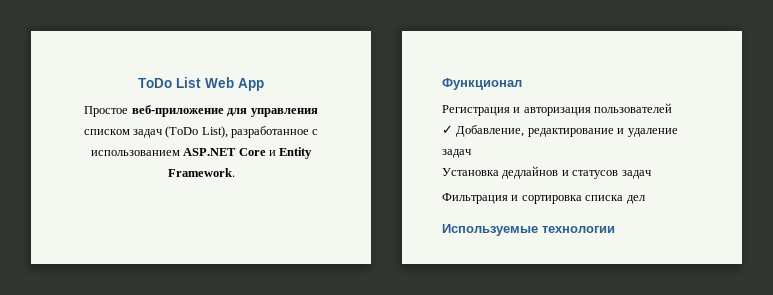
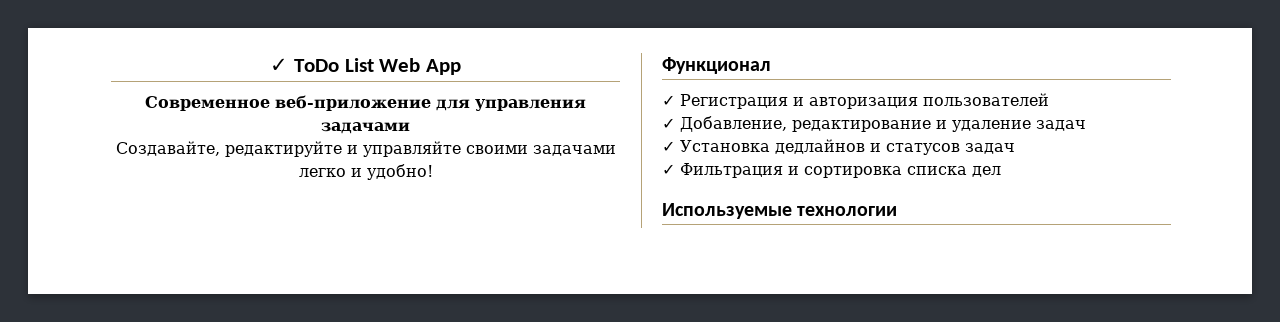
- ToDo List Web App
+ ✓ ToDo List Web App
- Простое веб-приложение для управления списком задач (ToDo List), разработанное с использованием ASP.NET Core и Entity Framework.
+ Современное веб-приложение для управления задачами
+ Создавайте, редактируйте и управляйте своими задачами легко и удобно!
- Регистрация и авторизация пользователей
+ ✓ Регистрация и авторизация пользователей
- Установка дедлайнов и статусов задач
+ ✓ Установка дедлайнов и статусов задач
- Фильтрация и сортировка списка дел
+ ✓ Фильтрация и сортировка списка дел

